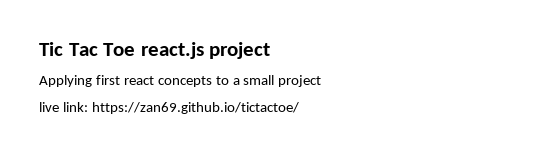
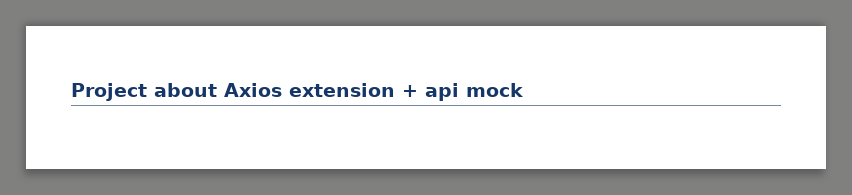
- Tic Tac Toe react.js project
- Applying first react concepts to a small project
- live link: https://zan69.github.io/tictactoe/
+ Project about Axios extension + api mock

